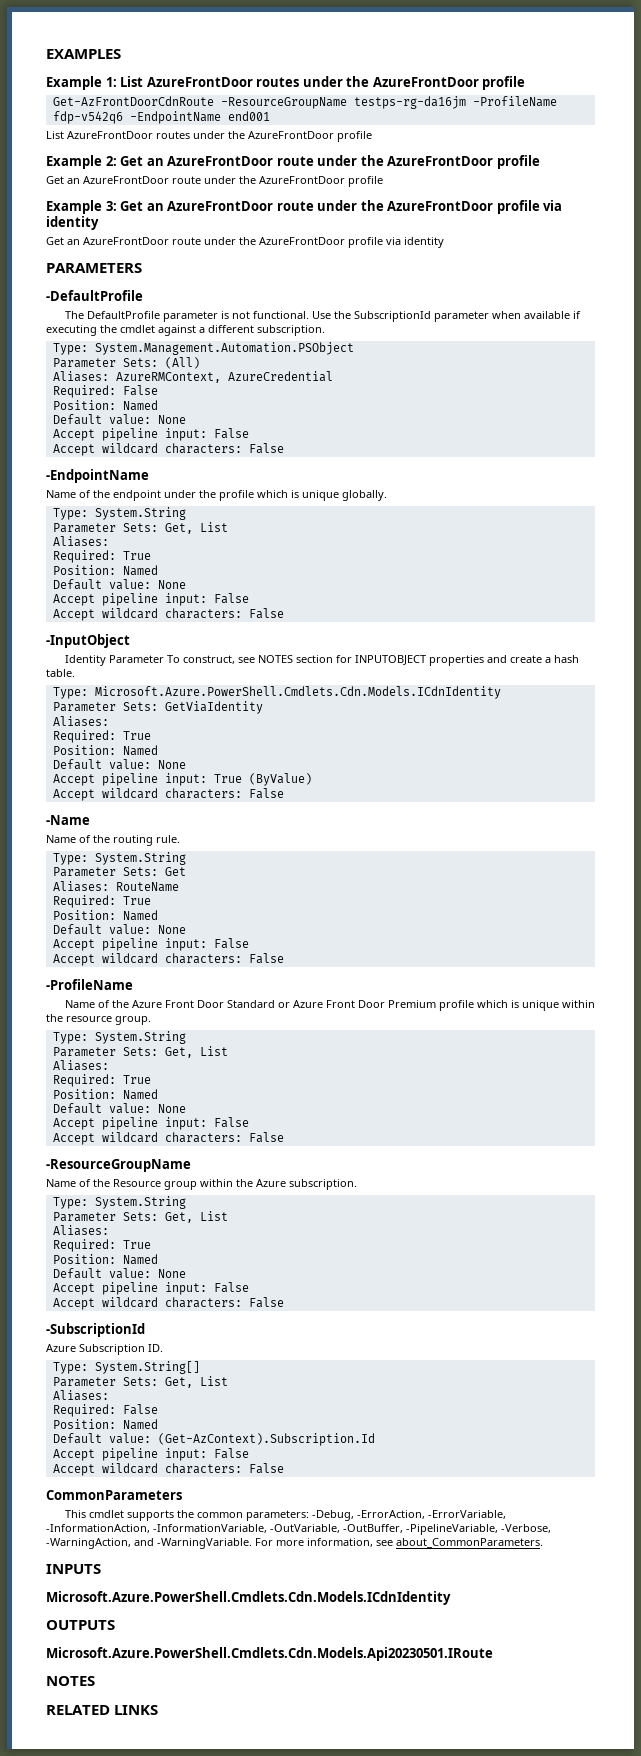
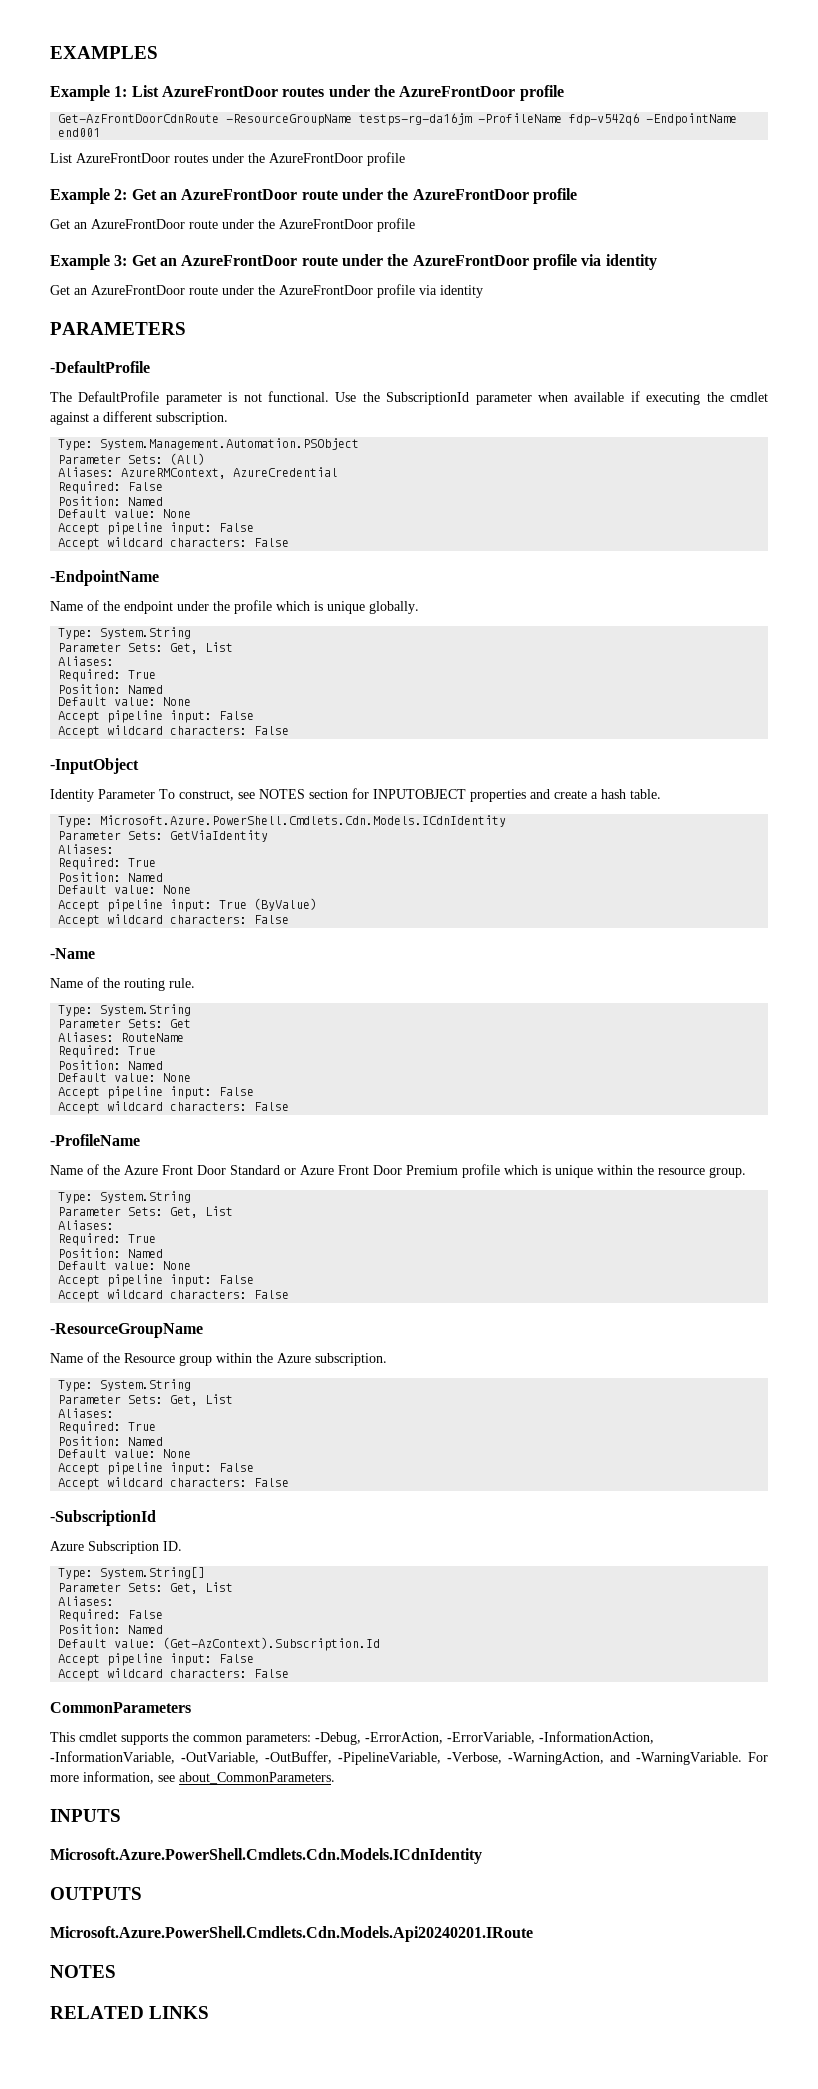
- Microsoft.Azure.PowerShell.Cmdlets.Cdn.Models.Api20230501.IRoute
+ Microsoft.Azure.PowerShell.Cmdlets.Cdn.Models.Api20240201.IRoute

